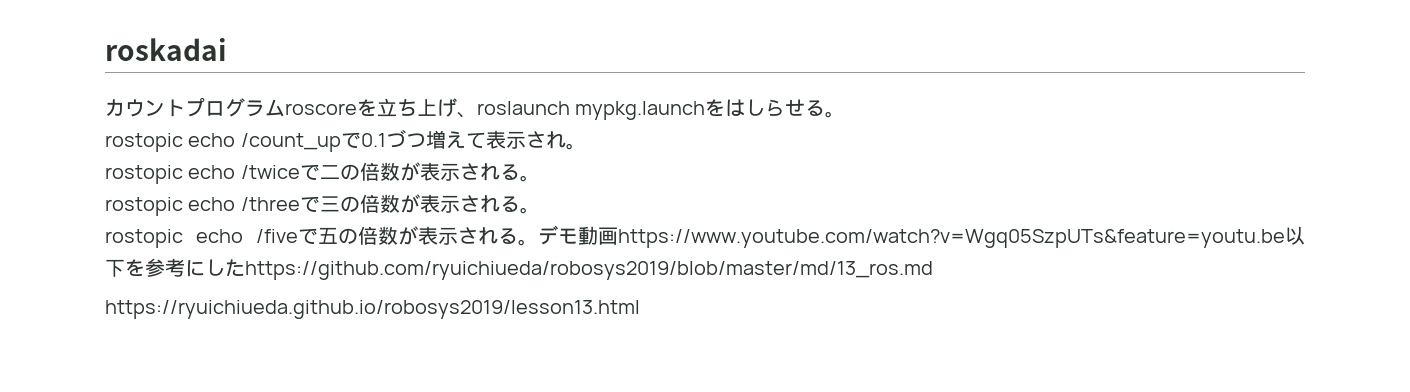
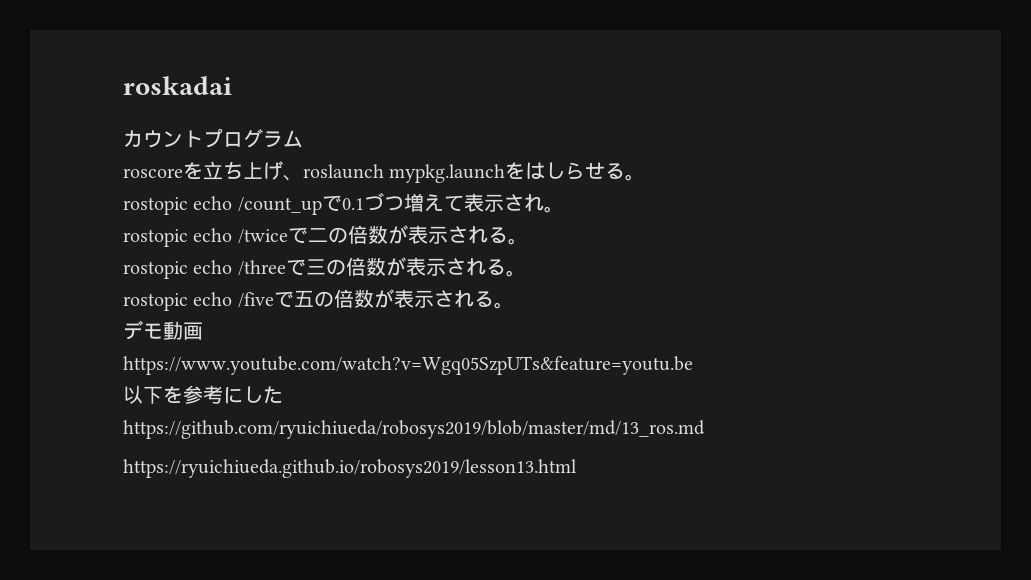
- カウントプログラムroscoreを立ち上げ、roslaunch mypkg.launchをはしらせる。
+ カウントプログラム
+ roscoreを立ち上げ、roslaunch mypkg.launchをはしらせる。
- rostopic echo /fiveで五の倍数が表示される。デモ動画https://www.youtube.com/watch?v=Wgq05SzpUTs&feature=youtu.be以下を参考にしたhttps://github.com/ryuichiueda/robosys2019/blob/master/md/13_ros.md
+ rostopic echo /fiveで五の倍数が表示される。
+ デモ動画
+ https://www.youtube.com/watch?v=Wgq05SzpUTs&feature=youtu.be
+ 以下を参考にした
+ https://github.com/ryuichiueda/robosys2019/blob/master/md/13_ros.md

